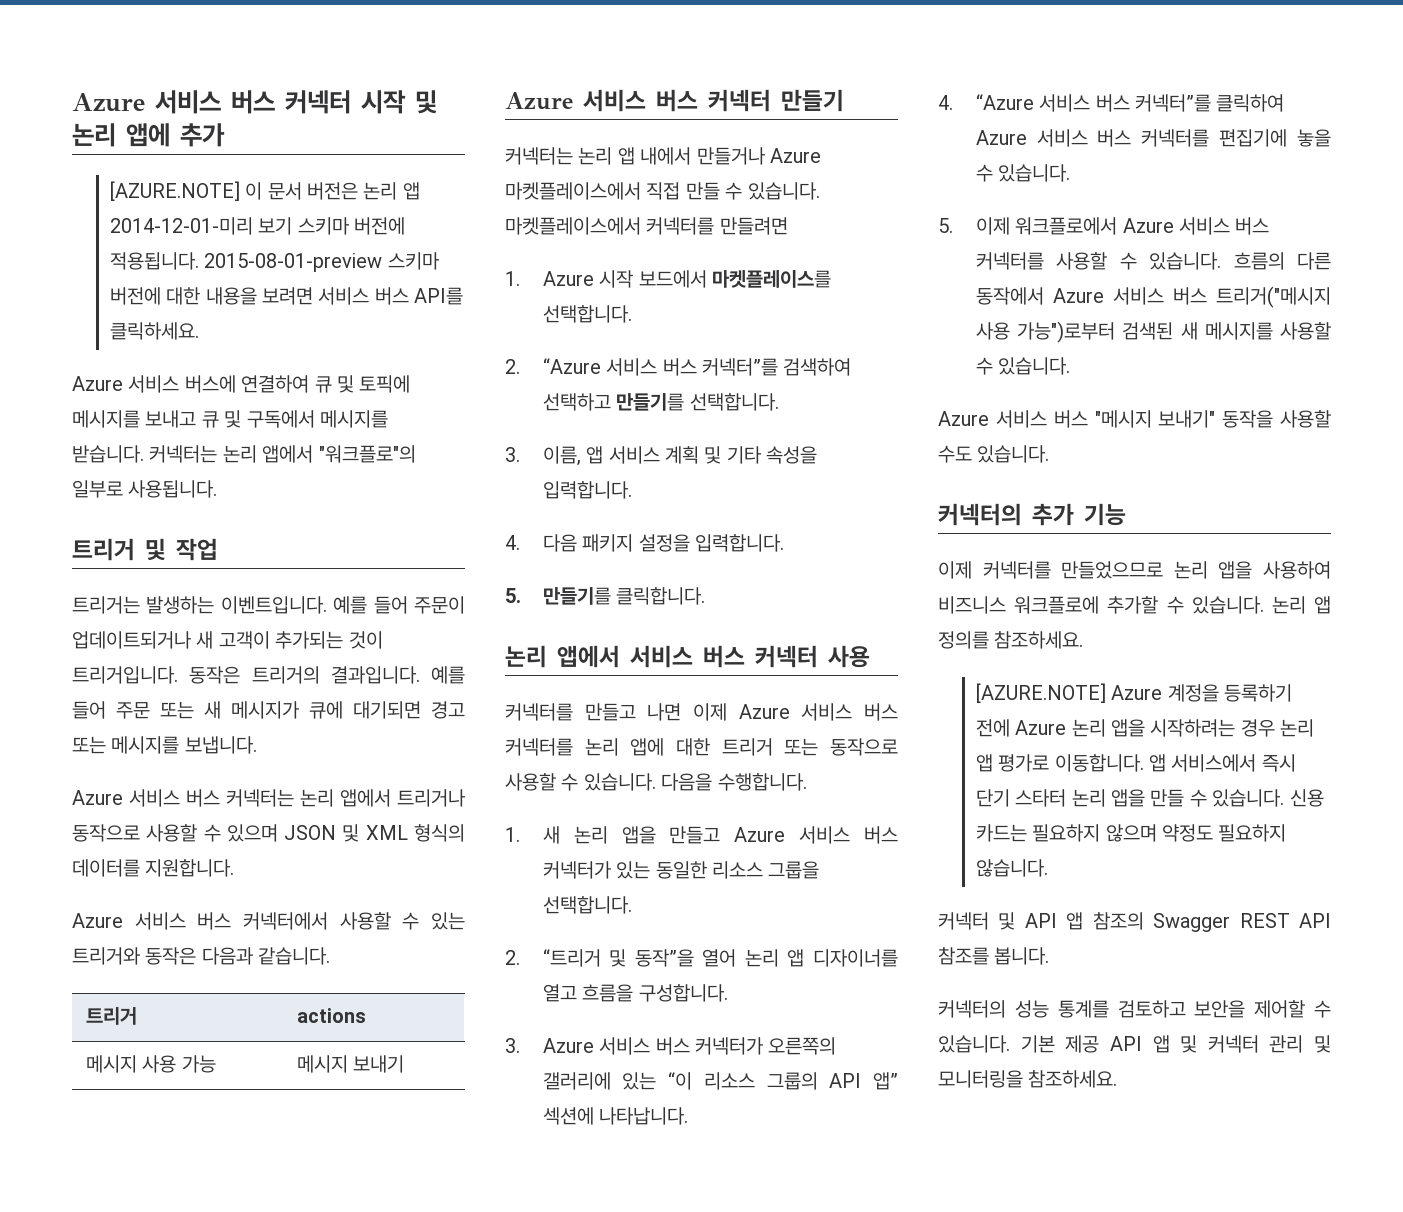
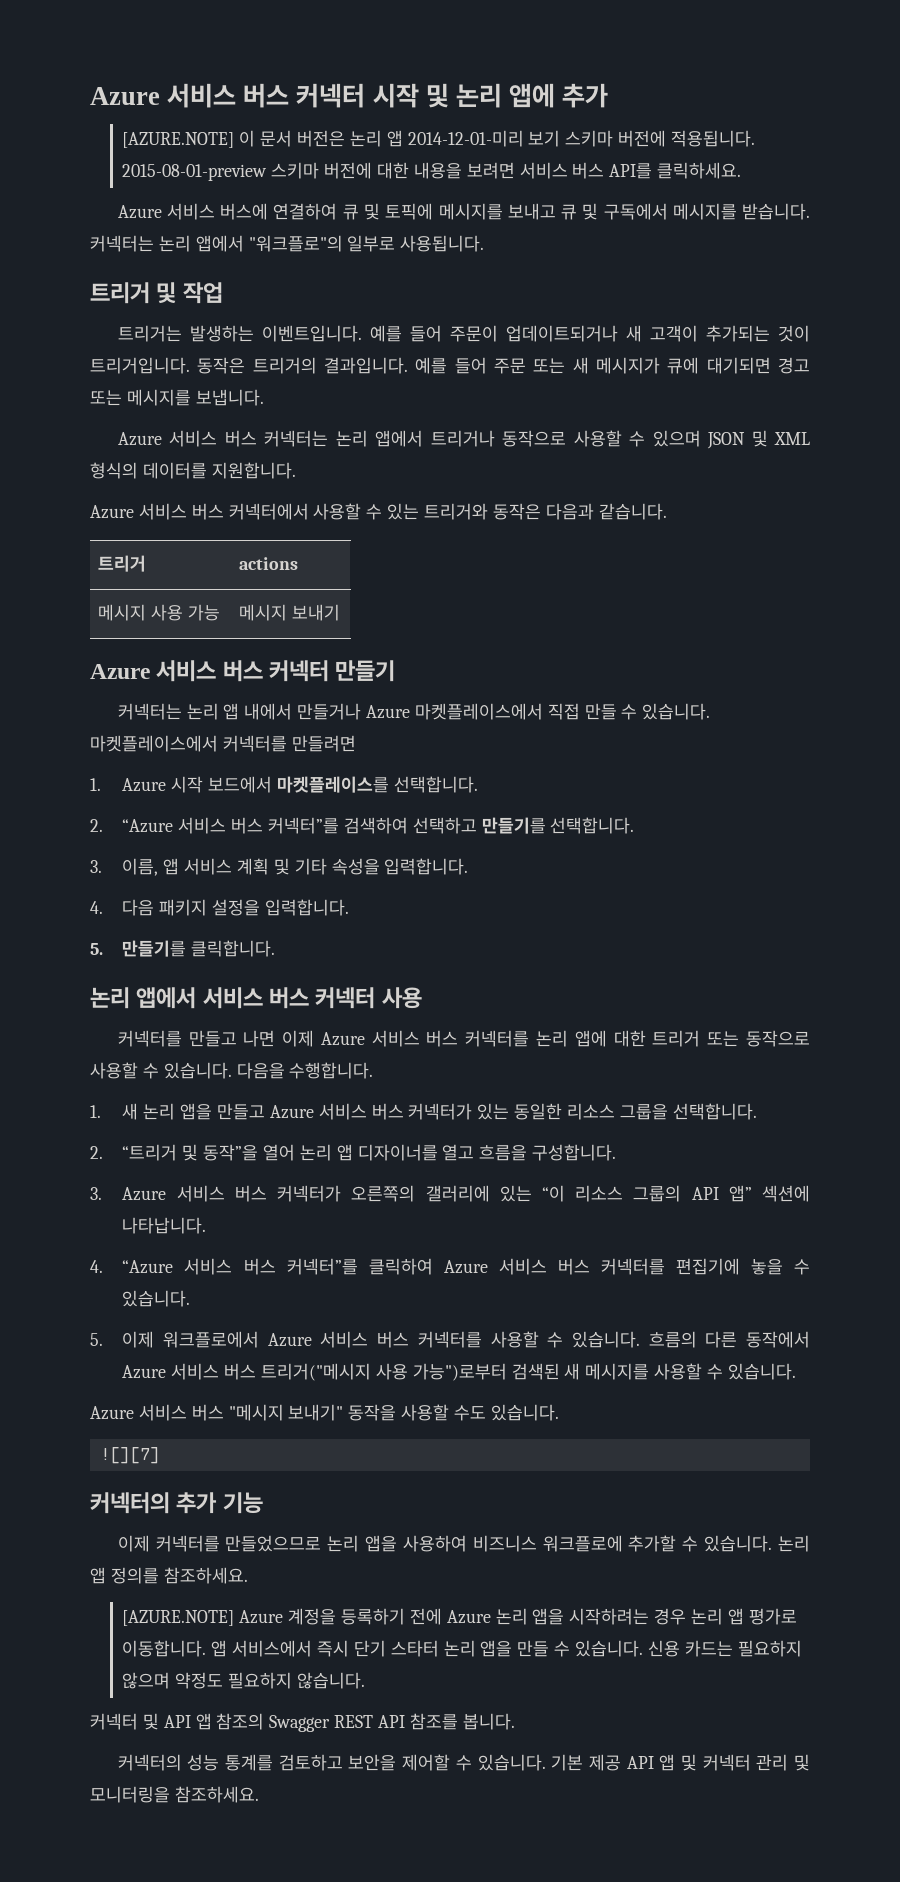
+ ![][7]

